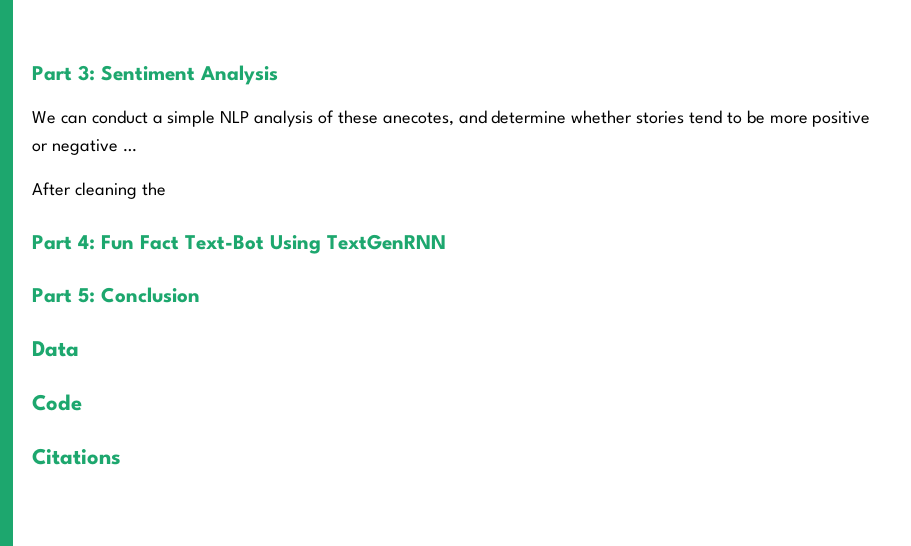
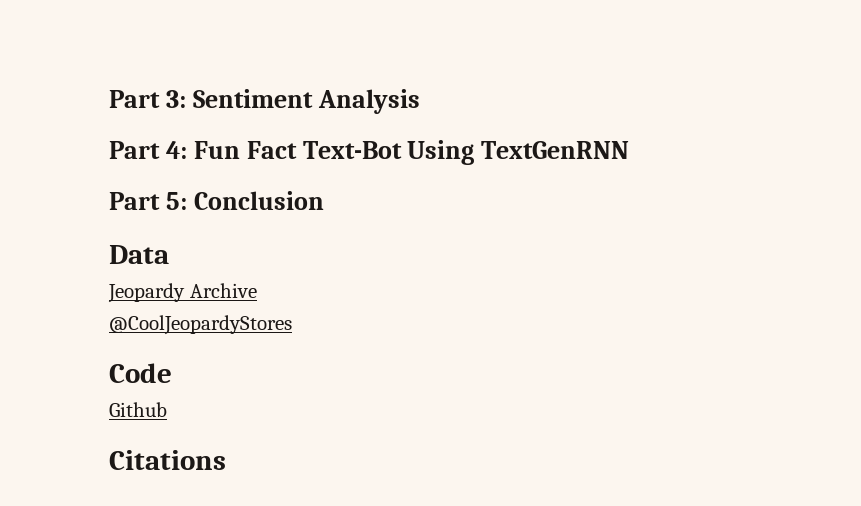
- We can conduct a simple NLP analysis of these anecotes, and determine whether stories tend to be more positive or negative …
- After cleaning the
+ Jeopardy Archive
+ @CoolJeopardyStores
+ Github

